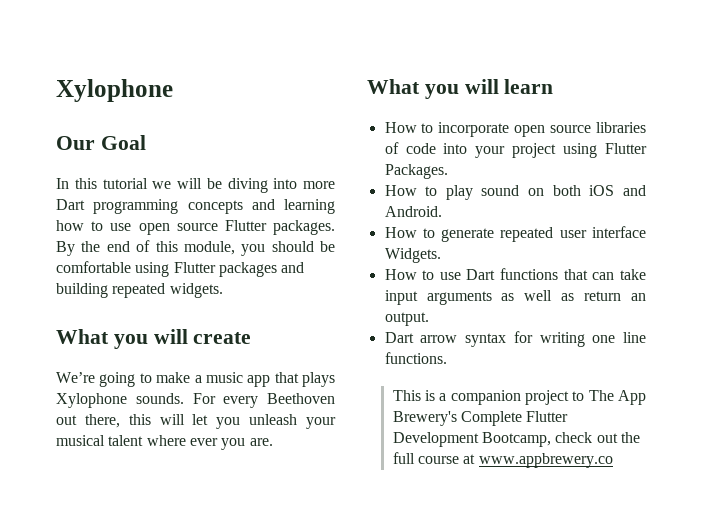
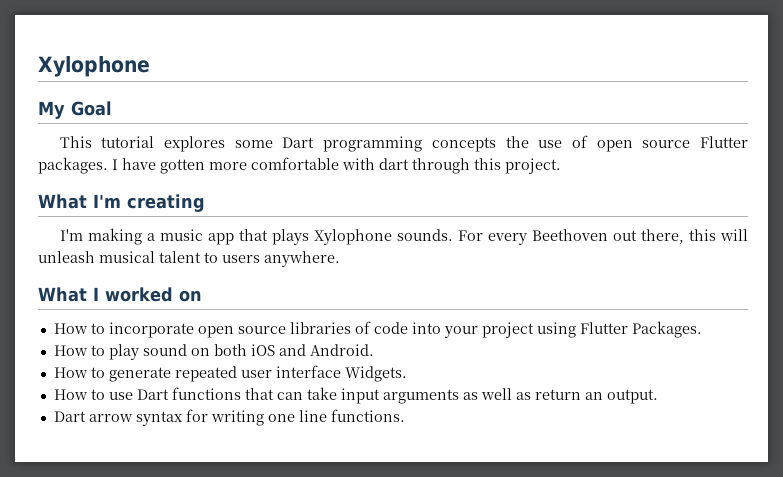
- Our Goal
+ My Goal
- In this tutorial we will be diving into more Dart programming concepts and learning how to use open source Flutter packages. By the end of this module, you should be comfortable using Flutter packages and building repeated widgets.
- What you will create
- We’re going to make a music app that plays Xylophone sounds.
+ This tutorial explores some Dart programming concepts the use of open source Flutter packages. I have gotten more comfortable with dart through this project.
+ What I'm creating
+ I'm making a music app that plays Xylophone sounds.
- For every Beethoven out there, this will let you unleash your musical talent where ever you are.
- What you will learn
+ For every Beethoven out there, this will unleash musical talent to users anywhere.
+ What I worked on
- This is a companion project to The App Brewery's Complete Flutter Development Bootcamp, check out the full course at www.appbrewery.co

